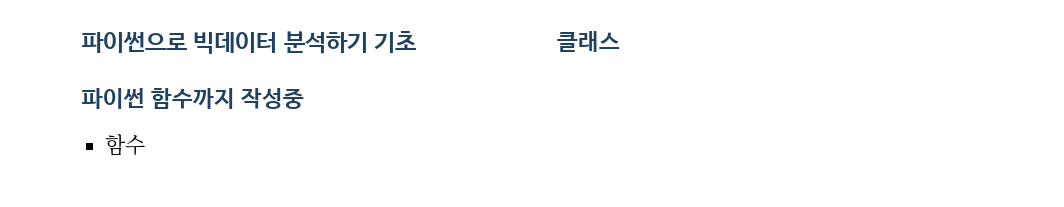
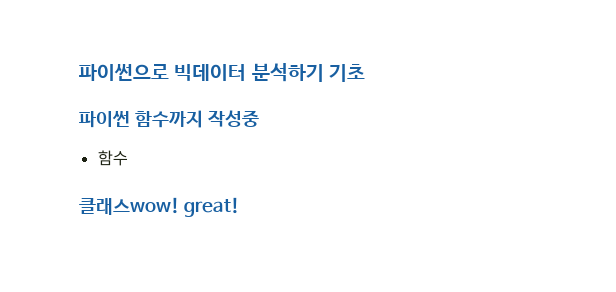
- 클래스
+ 클래스wow! great!

